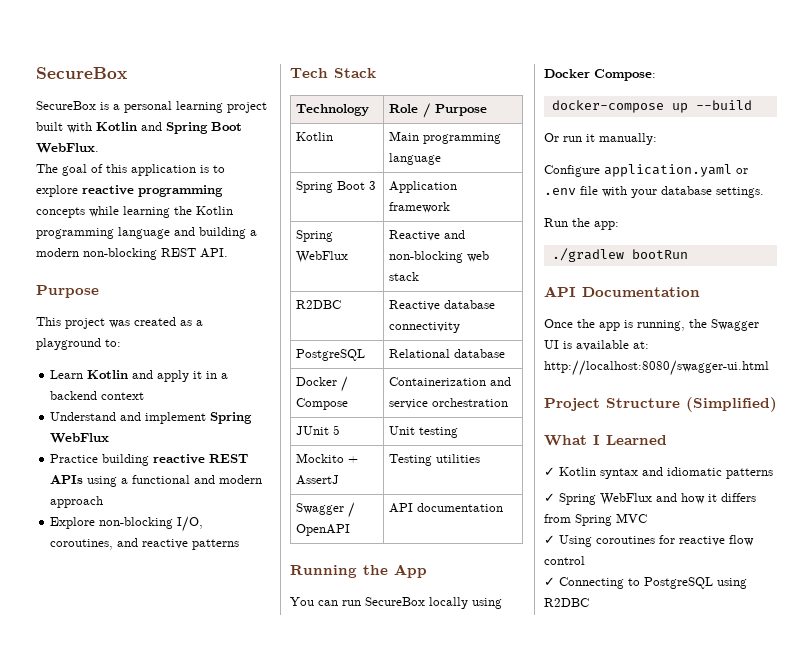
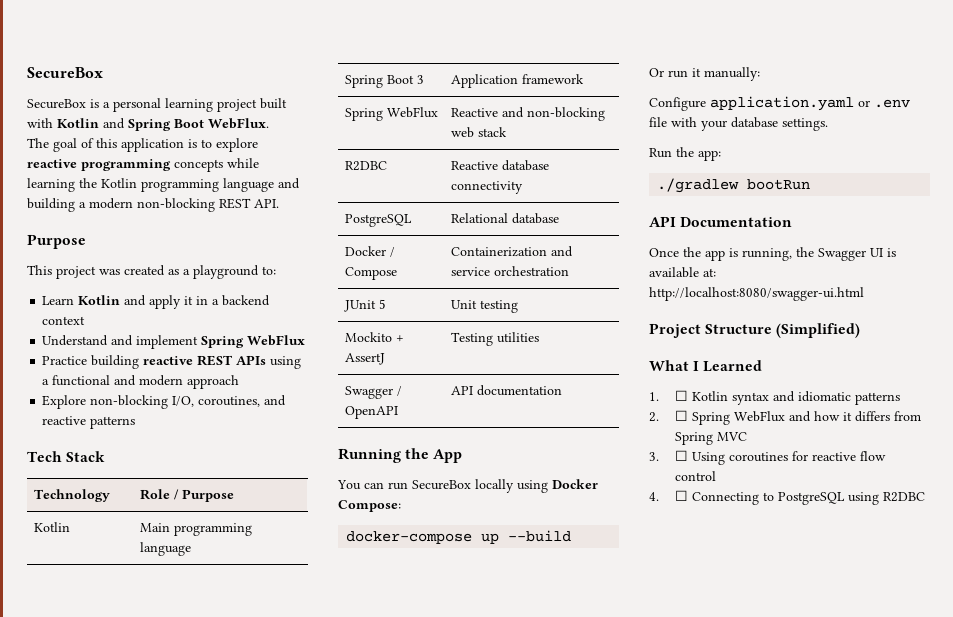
- ✓ Kotlin syntax and idiomatic patterns
+ 1. ☐ Kotlin syntax and idiomatic patterns
- ✓ Spring WebFlux and how it differs from Spring MVC
+ 2. ☐ Spring WebFlux and how it differs from Spring MVC
- ✓ Using coroutines for reactive flow control
+ 3. ☐ Using coroutines for reactive flow control
- ✓ Connecting to PostgreSQL using R2DBC
+ 4. ☐ Connecting to PostgreSQL using R2DBC

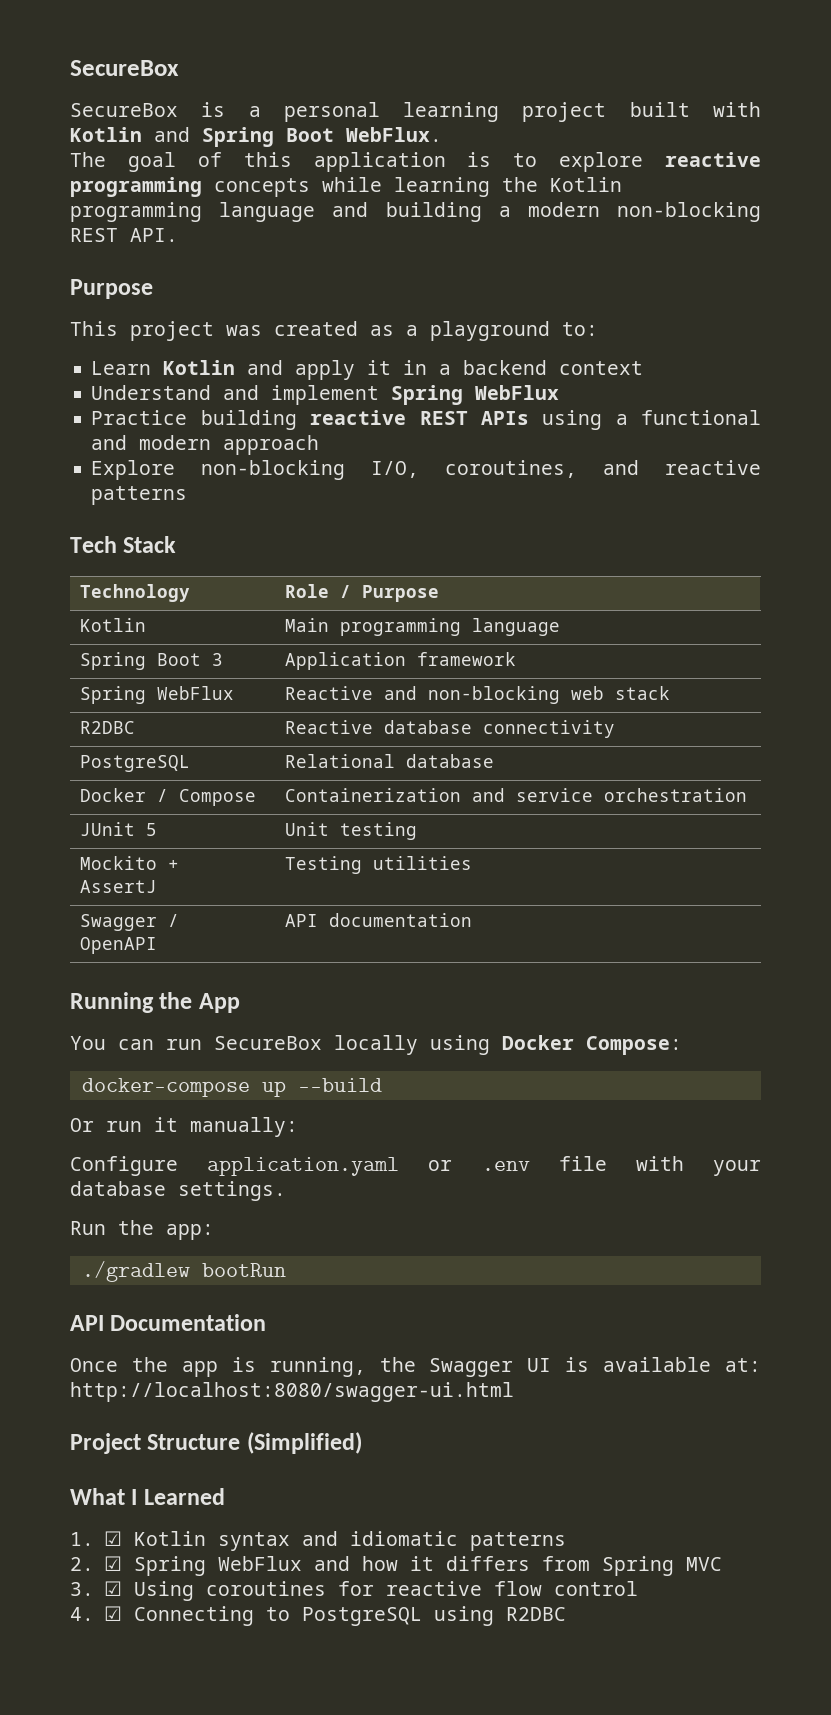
- 1. ☐ Kotlin syntax and idiomatic patterns
+ 1. ☑ Kotlin syntax and idiomatic patterns
- 2. ☐ Spring WebFlux and how it differs from Spring MVC
+ 2. ☑ Spring WebFlux and how it differs from Spring MVC
- 3. ☐ Using coroutines for reactive flow control
+ 3. ☑ Using coroutines for reactive flow control
- 4. ☐ Connecting to PostgreSQL using R2DBC
+ 4. ☑ Connecting to PostgreSQL using R2DBC

